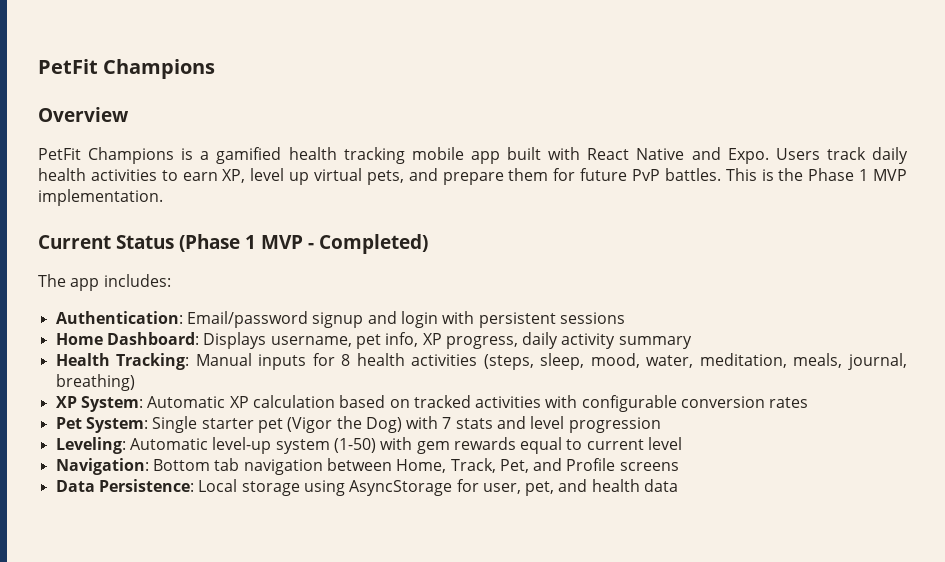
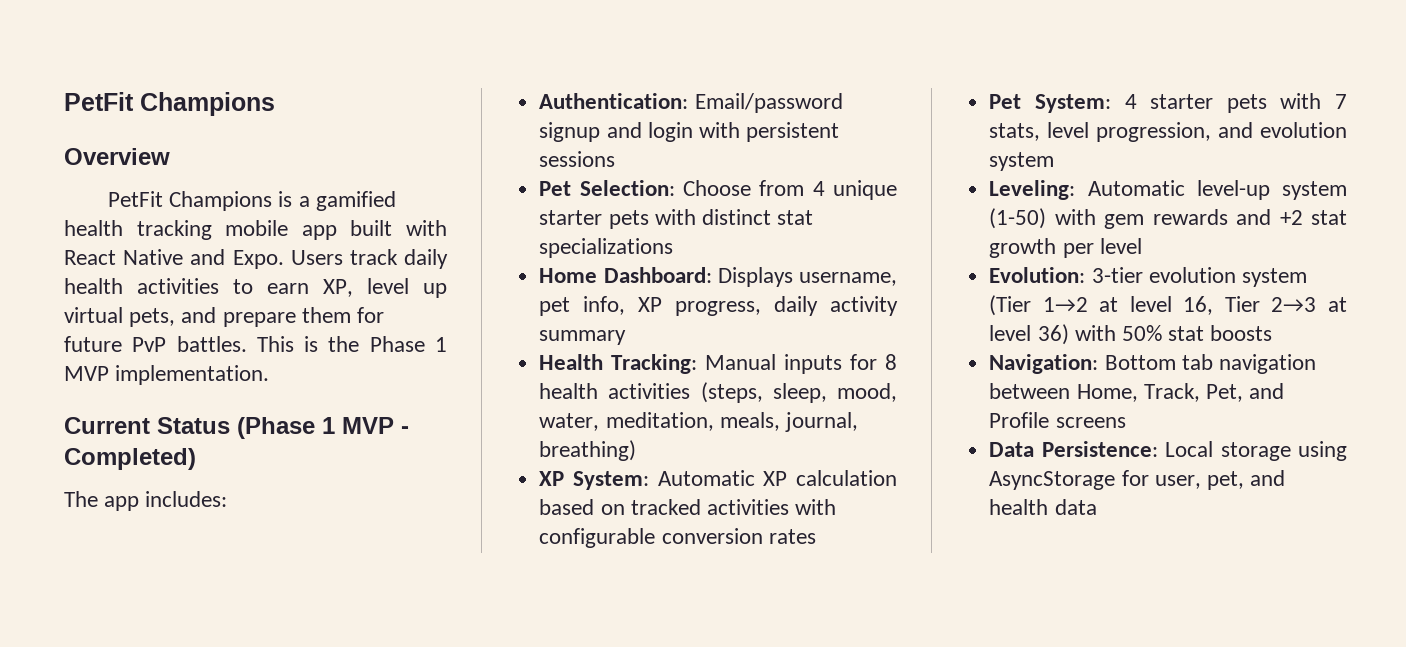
+ Pet Selection: Choose from 4 unique starter pets with distinct stat specializations
- Pet System: Single starter pet (Vigor the Dog) with 7 stats and level progression
+ Pet System: 4 starter pets with 7 stats, level progression, and evolution system
- Leveling: Automatic level-up system (1-50) with gem rewards equal to current level
+ Leveling: Automatic level-up system (1-50) with gem rewards and +2 stat growth per level
+ Evolution: 3-tier evolution system (Tier 1→2 at level 16, Tier 2→3 at level 36) with 50% stat boosts

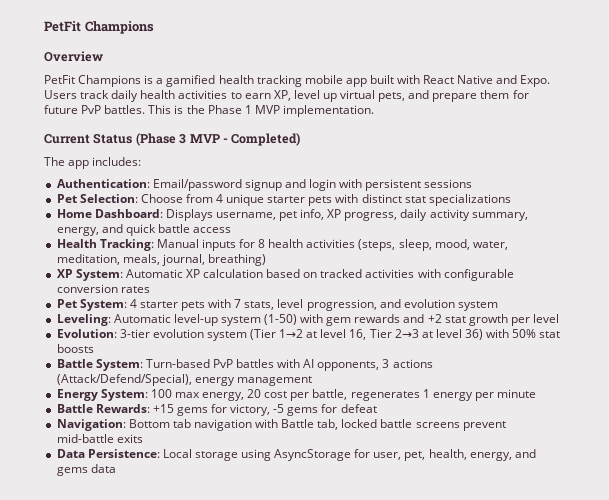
- Current Status (Phase 1 MVP - Completed)
+ Current Status (Phase 3 MVP - Completed)
- Home Dashboard: Displays username, pet info, XP progress, daily activity summary
+ Home Dashboard: Displays username, pet info, XP progress, daily activity summary, energy, and quick battle access
- Navigation: Bottom tab navigation between Home, Track, Pet, and Profile screens
+ Battle System: Turn-based PvP battles with AI opponents, 3 actions (Attack/Defend/Special), energy management
+ Energy System: 100 max energy, 20 cost per battle, regenerates 1 energy per minute
+ Battle Rewards: +15 gems for victory, -5 gems for defeat
+ Navigation: Bottom tab navigation with Battle tab, locked battle screens prevent mid-battle exits
- Data Persistence: Local storage using AsyncStorage for user, pet, and health data
+ Data Persistence: Local storage using AsyncStorage for user, pet, health, energy, and gems data

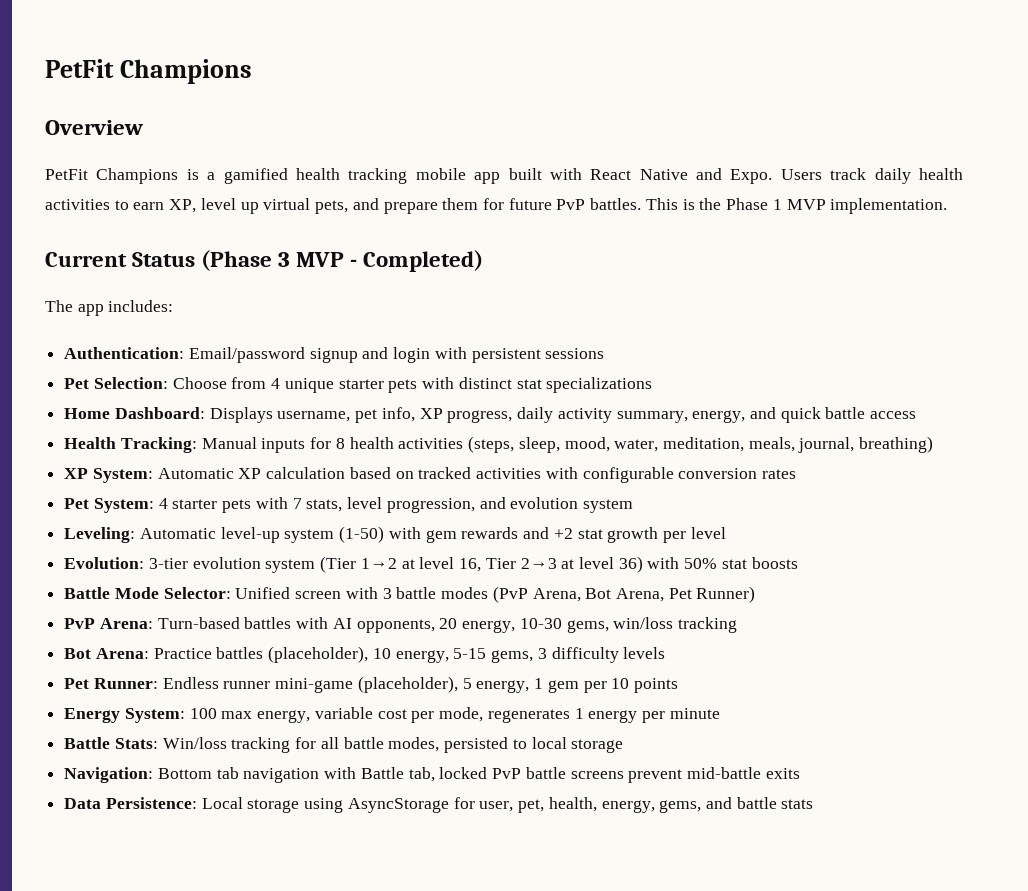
- Battle System: Turn-based PvP battles with AI opponents, 3 actions (Attack/Defend/Special), energy management
+ Battle Mode Selector: Unified screen with 3 battle modes (PvP Arena, Bot Arena, Pet Runner)
+ PvP Arena: Turn-based battles with AI opponents, 20 energy, 10-30 gems, win/loss tracking
+ Bot Arena: Practice battles (placeholder), 10 energy, 5-15 gems, 3 difficulty levels
+ Pet Runner: Endless runner mini-game (placeholder), 5 energy, 1 gem per 10 points
- Energy System: 100 max energy, 20 cost per battle, regenerates 1 energy per minute
+ Energy System: 100 max energy, variable cost per mode, regenerates 1 energy per minute
- Battle Rewards: +15 gems for victory, -5 gems for defeat
+ Battle Stats: Win/loss tracking for all battle modes, persisted to local storage
- Navigation: Bottom tab navigation with Battle tab, locked battle screens prevent mid-battle exits
+ Navigation: Bottom tab navigation with Battle tab, locked PvP battle screens prevent mid-battle exits
- Data Persistence: Local storage using AsyncStorage for user, pet, health, energy, and gems data
+ Data Persistence: Local storage using AsyncStorage for user, pet, health, energy, gems, and battle stats

